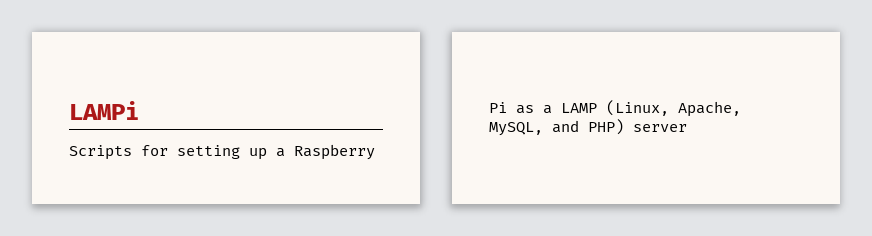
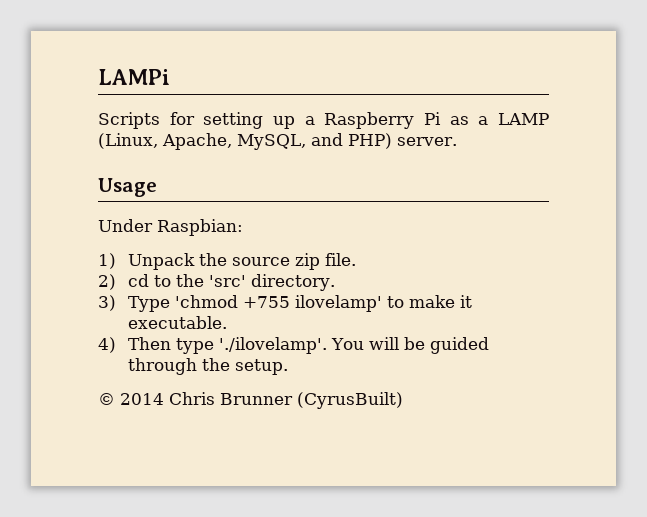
- Scripts for setting up a Raspberry Pi as a LAMP (Linux, Apache, MySQL, and PHP) server
+ Scripts for setting up a Raspberry Pi as a LAMP (Linux, Apache, MySQL, and PHP) server.
+ Usage
+ Under Raspbian:
+ 1) Unpack the source zip file.
+ 2) cd to the 'src' directory.
+ 3) Type 'chmod +755 ilovelamp' to make it executable.
+ 4) Then type './ilovelamp'. You will be guided through the setup.
+ © 2014 Chris Brunner (CyrusBuilt)

